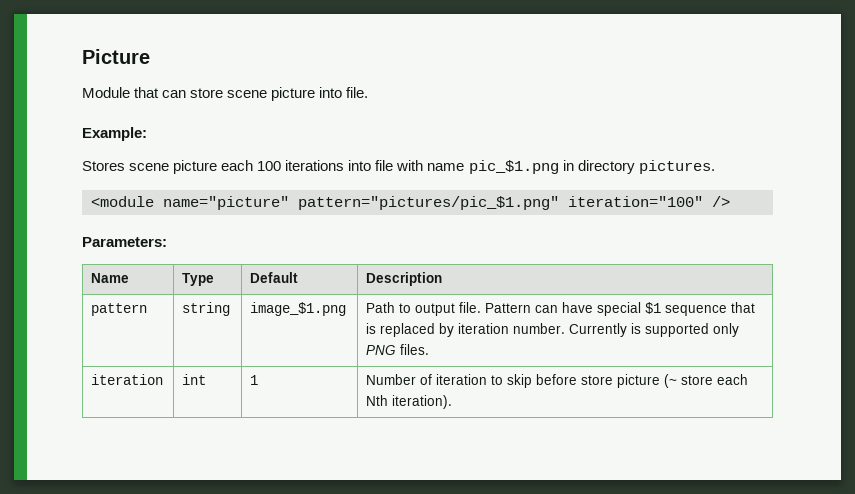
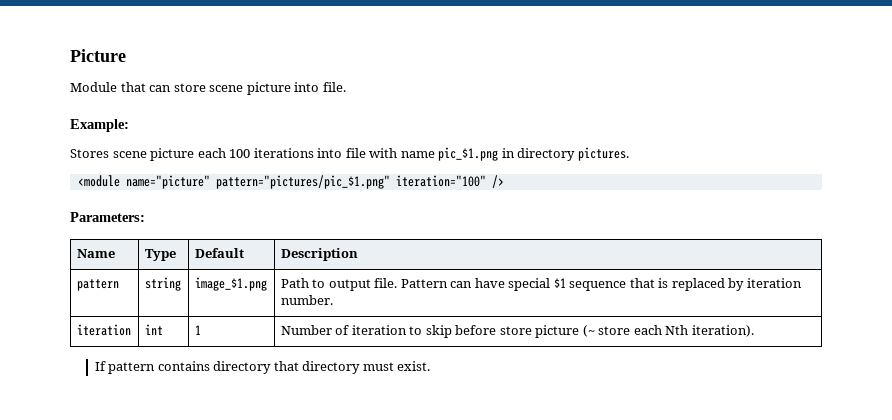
- pattern | string | image_$1.png | Path to output file. Pattern can have special $1 sequence that is replaced by iteration number. Currently is supported only PNG files.
+ pattern | string | image_$1.png | Path to output file. Pattern can have special $1 sequence that is replaced by iteration number.
+ If pattern contains directory that directory must exist.

